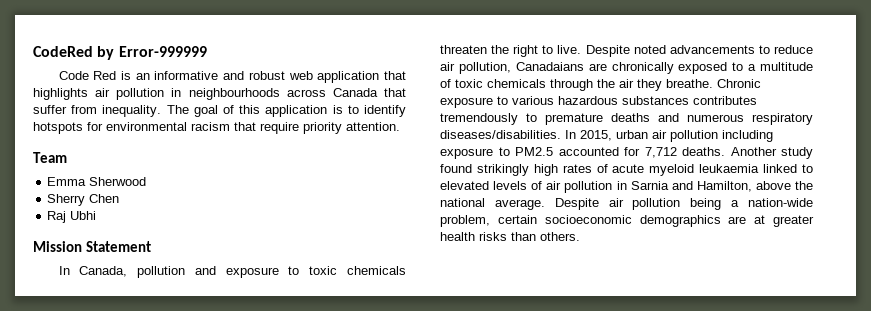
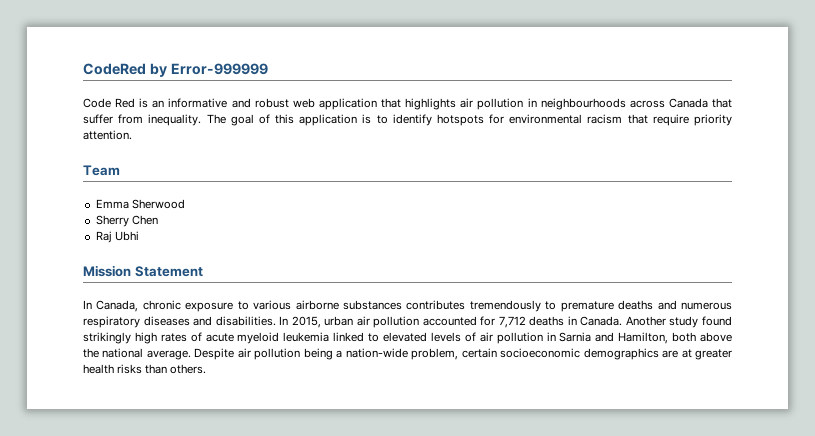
- In Canada, pollution and exposure to toxic chemicals threaten the right to live. Despite noted advancements to reduce air pollution, Canadaians are chronically exposed to a multitude of toxic chemicals through the air they breathe. Chronic exposure to various hazardous substances contributes tremendously to premature deaths and numerous respiratory diseases/disabilities.
+ In Canada, chronic exposure to various airborne substances contributes tremendously to premature deaths and numerous respiratory diseases and disabilities.
- In 2015, urban air pollution including exposure to PM2.5 accounted for 7,712 deaths.
+ In 2015, urban air pollution accounted for 7,712 deaths in Canada.
- Another study found strikingly high rates of acute myeloid leukaemia linked to elevated levels of air pollution in Sarnia and Hamilton, above the national average.
+ Another study found strikingly high rates of acute myeloid leukemia linked to elevated levels of air pollution in Sarnia and Hamilton, both above the national average.

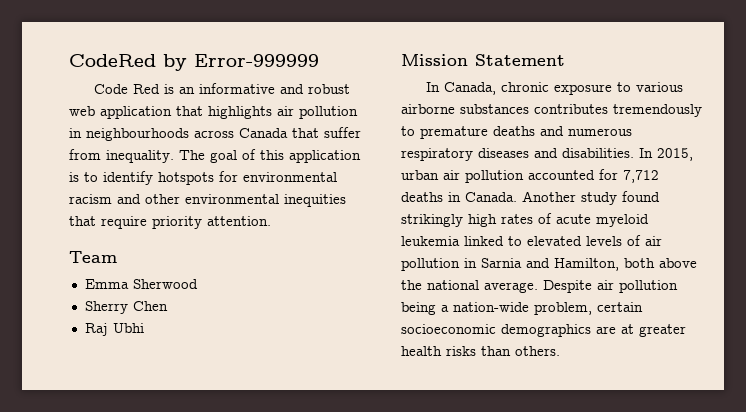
- The goal of this application is to identify hotspots for environmental racism that require priority attention.
+ The goal of this application is to identify hotspots for environmental racism and other environmental inequities that require priority attention.

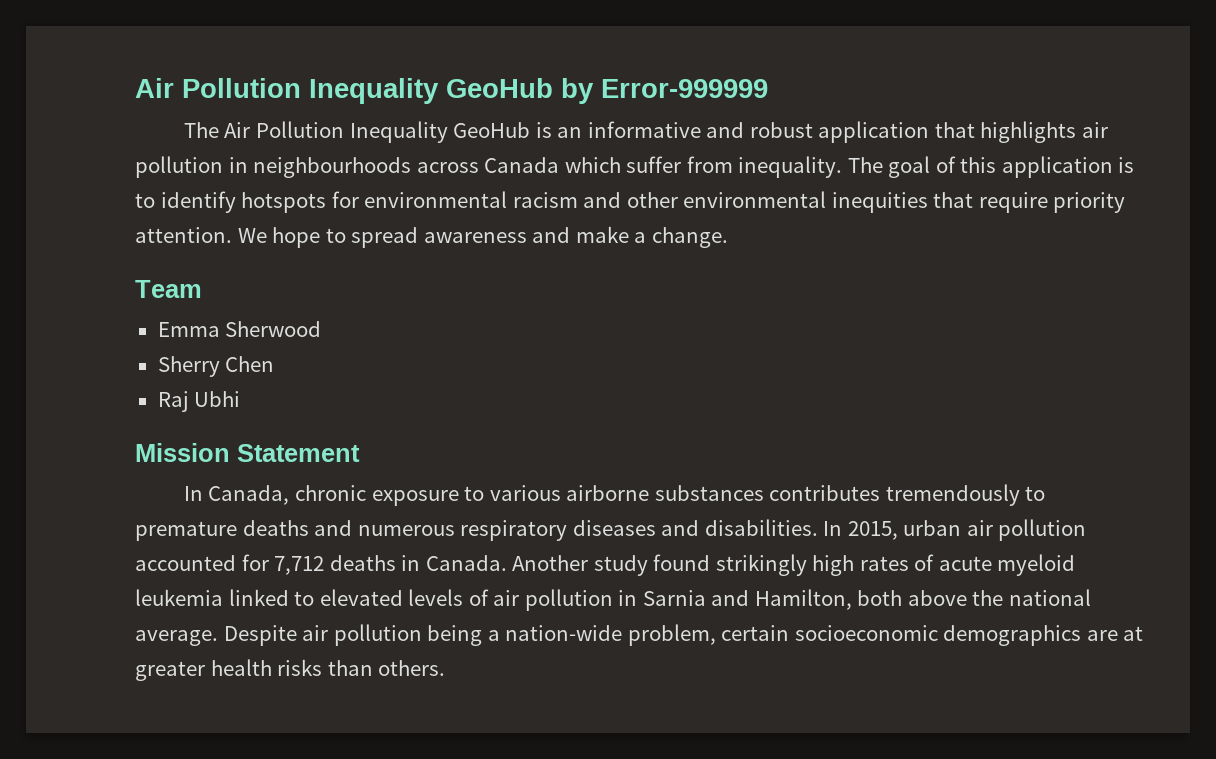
- CodeRed by Error-999999
- Code Red is an informative and robust web application that highlights air pollution in neighbourhoods across Canada that suffer from inequality.
+ Air Pollution Inequality GeoHub by Error-999999
+ The Air Pollution Inequality GeoHub is an informative and robust application that highlights air pollution in neighbourhoods across Canada which suffer from inequality.
+ We hope to spread awareness and make a change.

